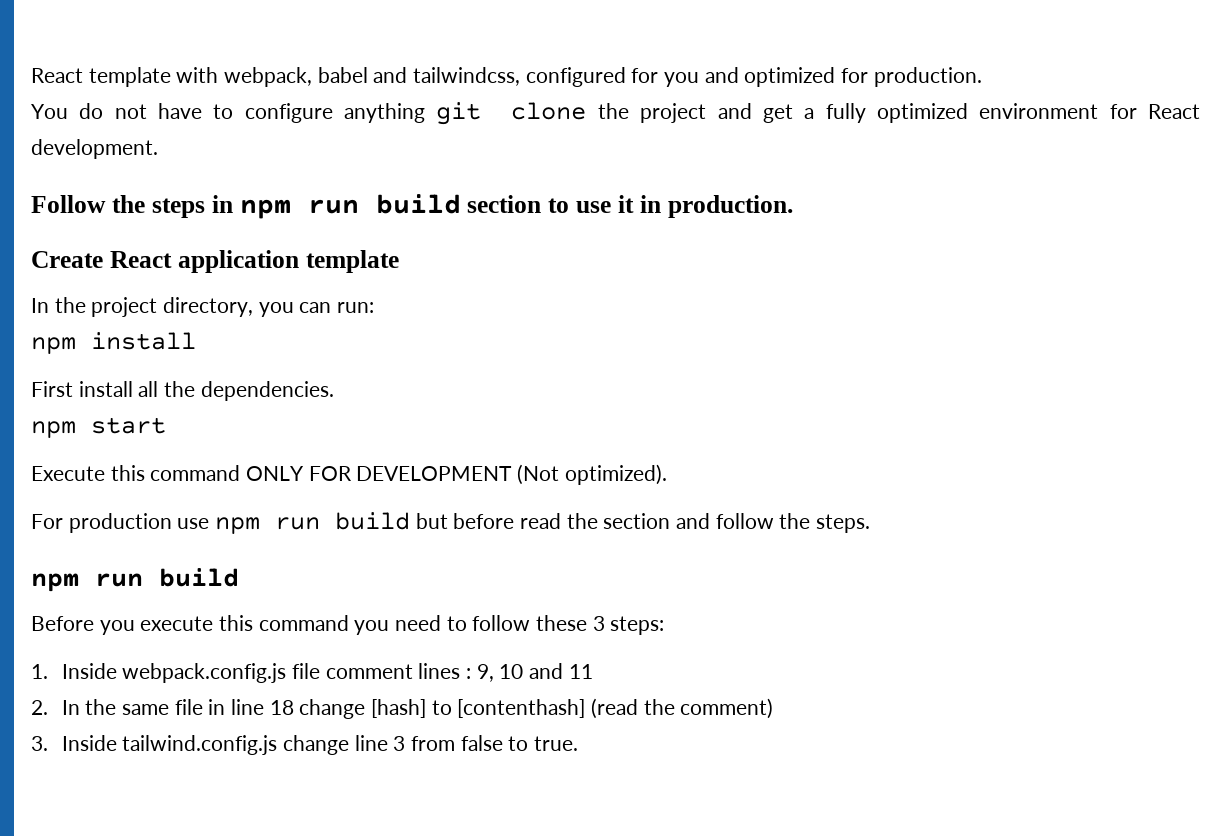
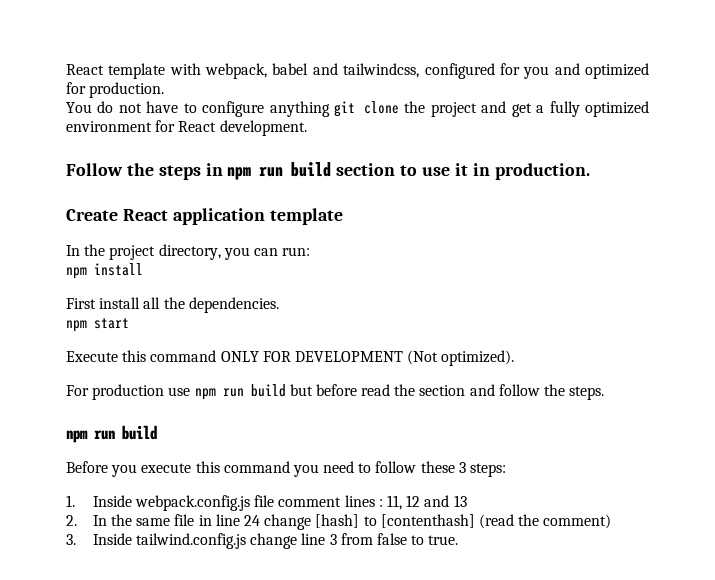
- 1. Inside webpack.config.js file comment lines : 9, 10 and 11
+ 1. Inside webpack.config.js file comment lines : 11, 12 and 13
- 2. In the same file in line 18 change [hash] to [contenthash] (read the comment)
+ 2. In the same file in line 24 change [hash] to [contenthash] (read the comment)

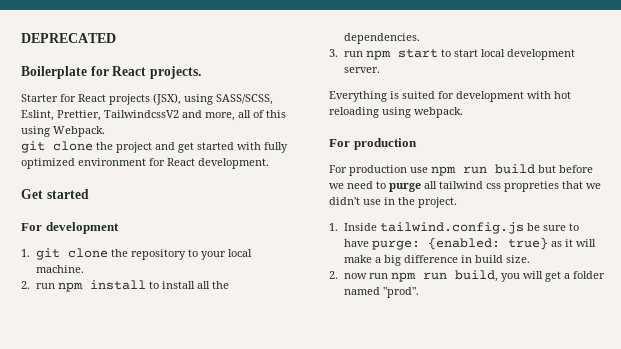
- React template with webpack, babel and tailwindcss, configured for you and optimized for production.
- You do not have to configure anything git clone the project and get a fully optimized environment for React development.
+ DEPRECATED
+ Boilerplate for React projects.
+ Starter for React projects (JSX), using SASS/SCSS, Eslint, Prettier, TailwindcssV2 and more, all of this using Webpack.
+ git clone the project and get started with fully optimized environment for React development.
- Follow the steps in npm run build section to use it in production.
- Create React application template
- In the project directory, you can run:
- npm install
- First install all the dependencies.
+ Get started
+ For development
+ 1. git clone the repository to your local machine.
+ 2. run npm install to install all the dependencies.
- npm start
- Execute this command ONLY FOR DEVELOPMENT (Not optimized).
+ 3. run npm start to start local development server.
+ Everything is suited for development with hot reloading using webpack.
+ For production
- For production use npm run build but before read the section and follow the steps.
- npm run build
- Before you execute this command you need to follow these 3 steps:
- 1. Inside webpack.config.js file comment lines : 11, 12 and 13
- 2. In the same file in line 24 change [hash] to [contenthash] (read the comment)
- 3. Inside tailwind.config.js change line 3 from false to true.
+ For production use npm run build but before we need to purge all tailwind css propreties that we didn't use in the project.
+ 1. Inside tailwind.config.js be sure to have purge: {enabled: true} as it will make a big difference in build size.
+ 2. now run npm run build, you will get a folder named "prod".

